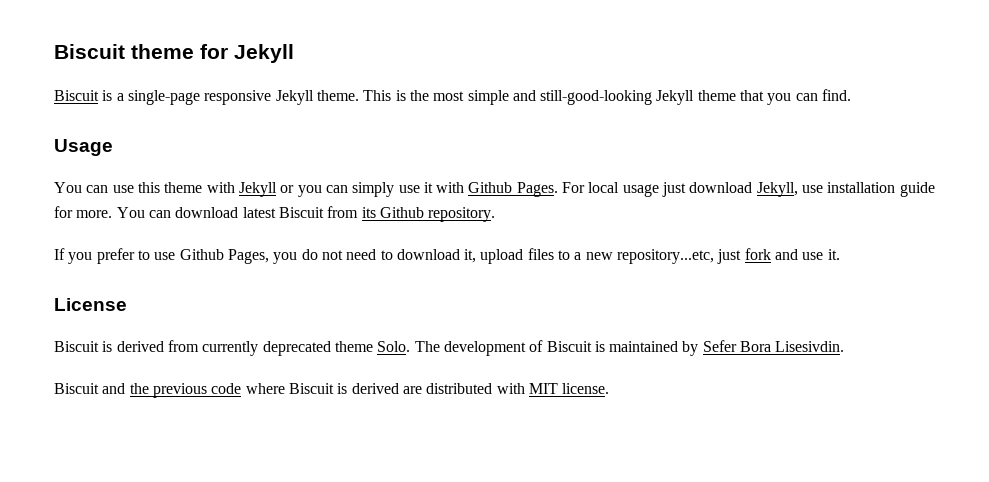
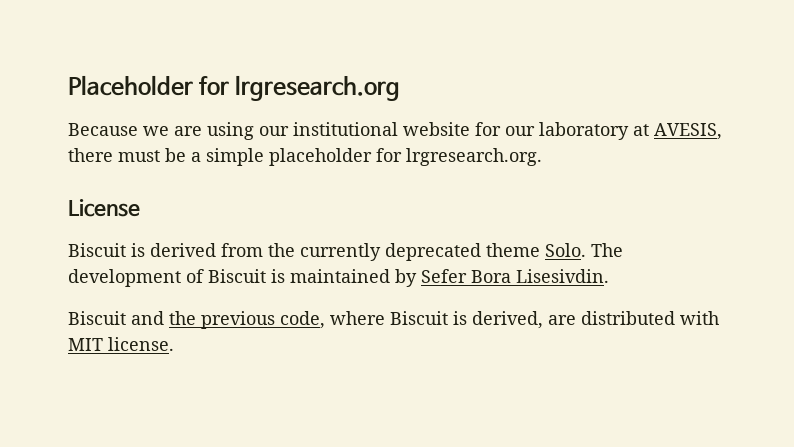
- Biscuit theme for Jekyll
- Biscuit is a single-page responsive Jekyll theme. This is the most simple and still-good-looking Jekyll theme that you can find.
- Usage
- You can use this theme with Jekyll or you can simply use it with Github Pages. For local usage just download Jekyll, use installation guide for more. You can download latest Biscuit from its Github repository.
- If you prefer to use Github Pages, you do not need to download it, upload files to a new repository...etc, just fork and use it.
+ Placeholder for lrgresearch.org
+ Because we are using our institutional website for our laboratory at AVESIS, there must be a simple placeholder for lrgresearch.org.
- Biscuit is derived from currently deprecated theme Solo.
+ Biscuit is derived from the currently deprecated theme Solo.
- Biscuit and the previous code where Biscuit is derived are distributed with MIT license.
+ Biscuit and the previous code, where Biscuit is derived, are distributed with MIT license.

